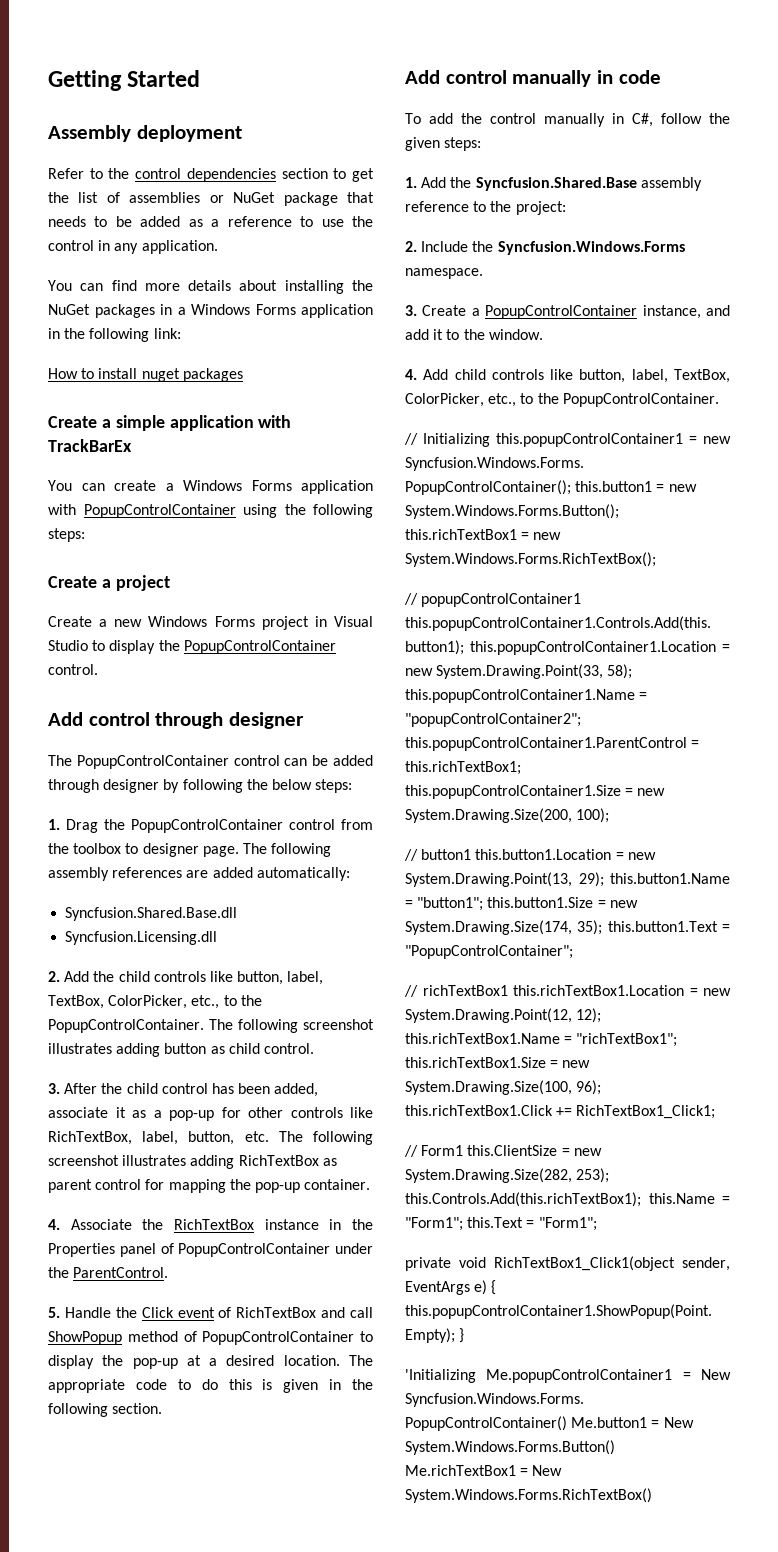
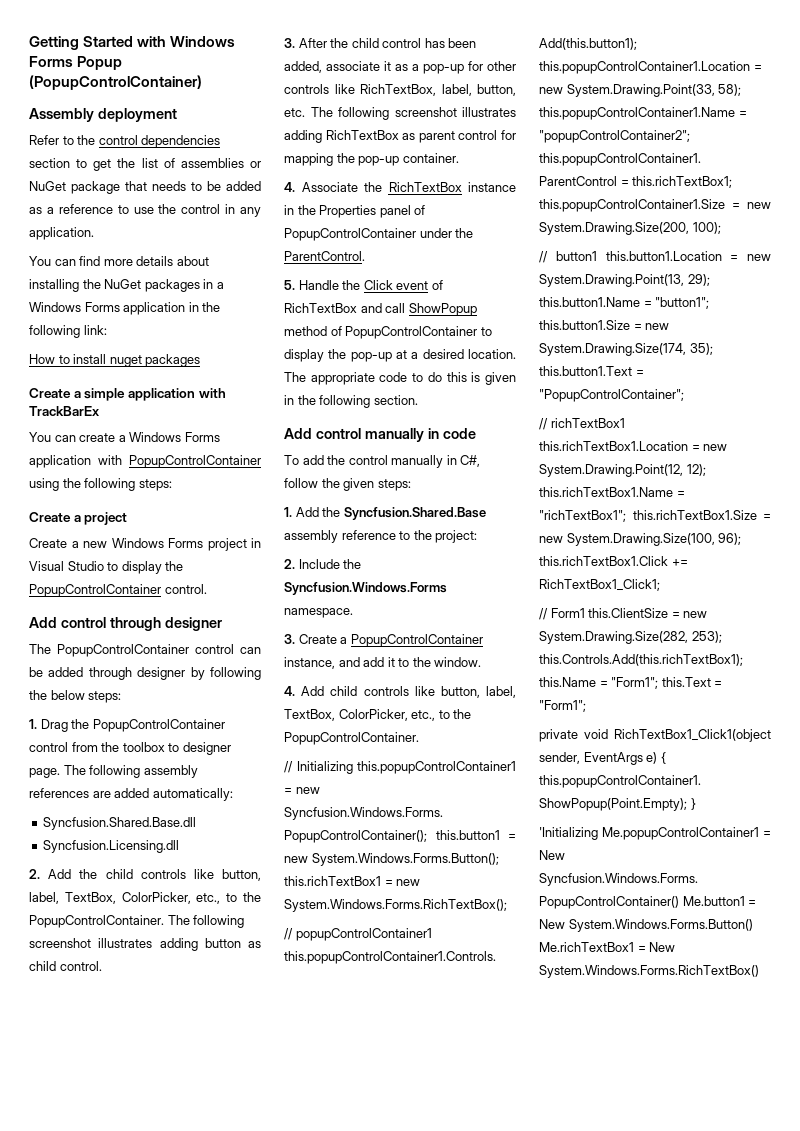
- Getting Started
+ Getting Started with Windows Forms Popup (PopupControlContainer)

